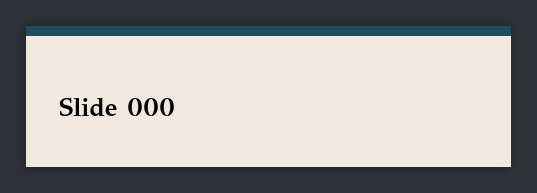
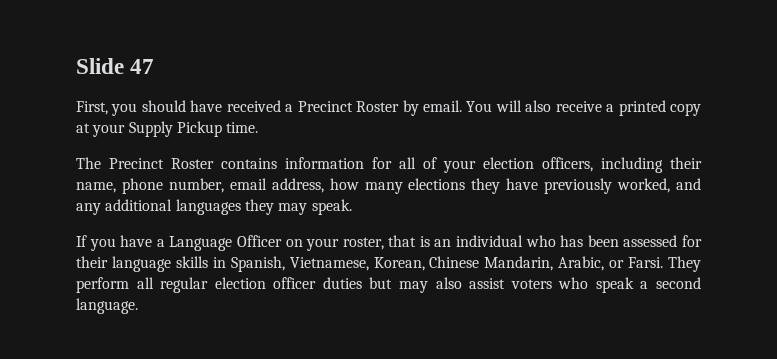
- Slide 000
+ Slide 47
+ First, you should have received a Precinct Roster by email. You will also receive a printed copy at your Supply Pickup time.
+ The Precinct Roster contains information for all of your election officers, including their name, phone number, email address, how many elections they have previously worked, and any additional languages they may speak.
+ If you have a Language Officer on your roster, that is an individual who has been assessed for their language skills in Spanish, Vietnamese, Korean, Chinese Mandarin, Arabic, or Farsi. They perform all regular election officer duties but may also assist voters who speak a second language.

